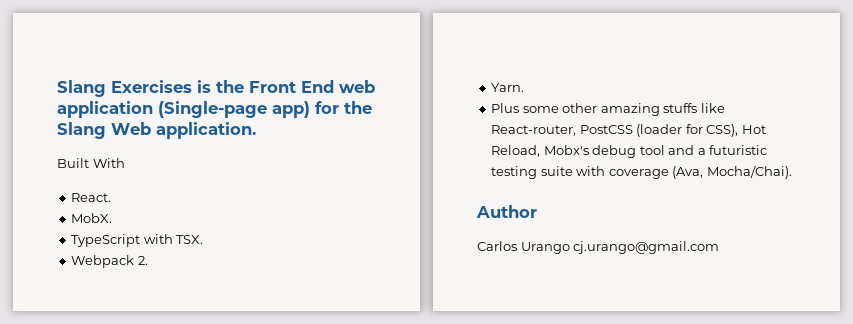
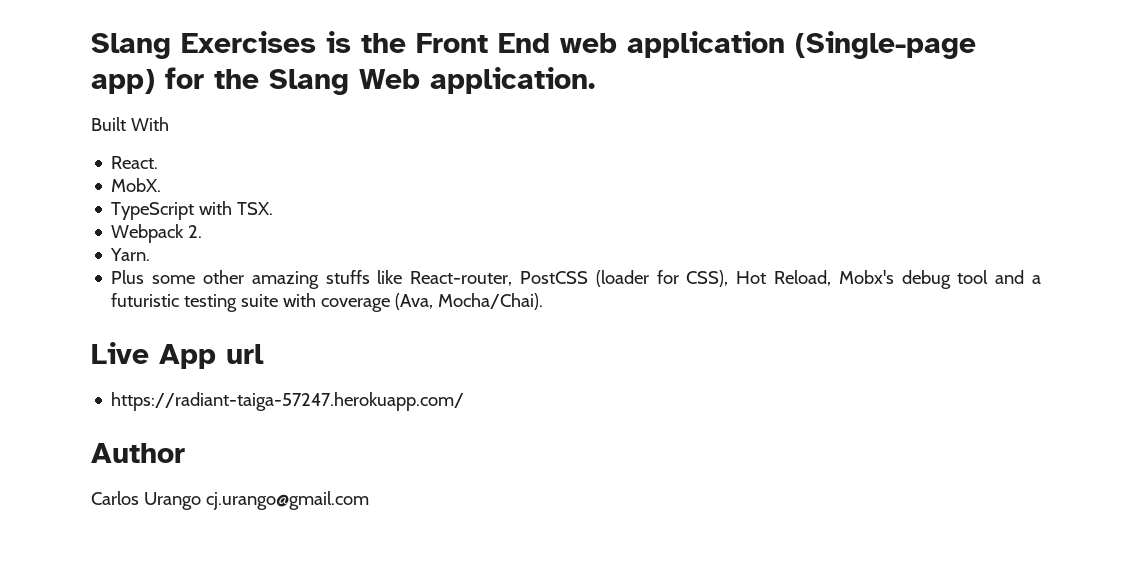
+ Live App url
+ https://radiant-taiga-57247.herokuapp.com/

